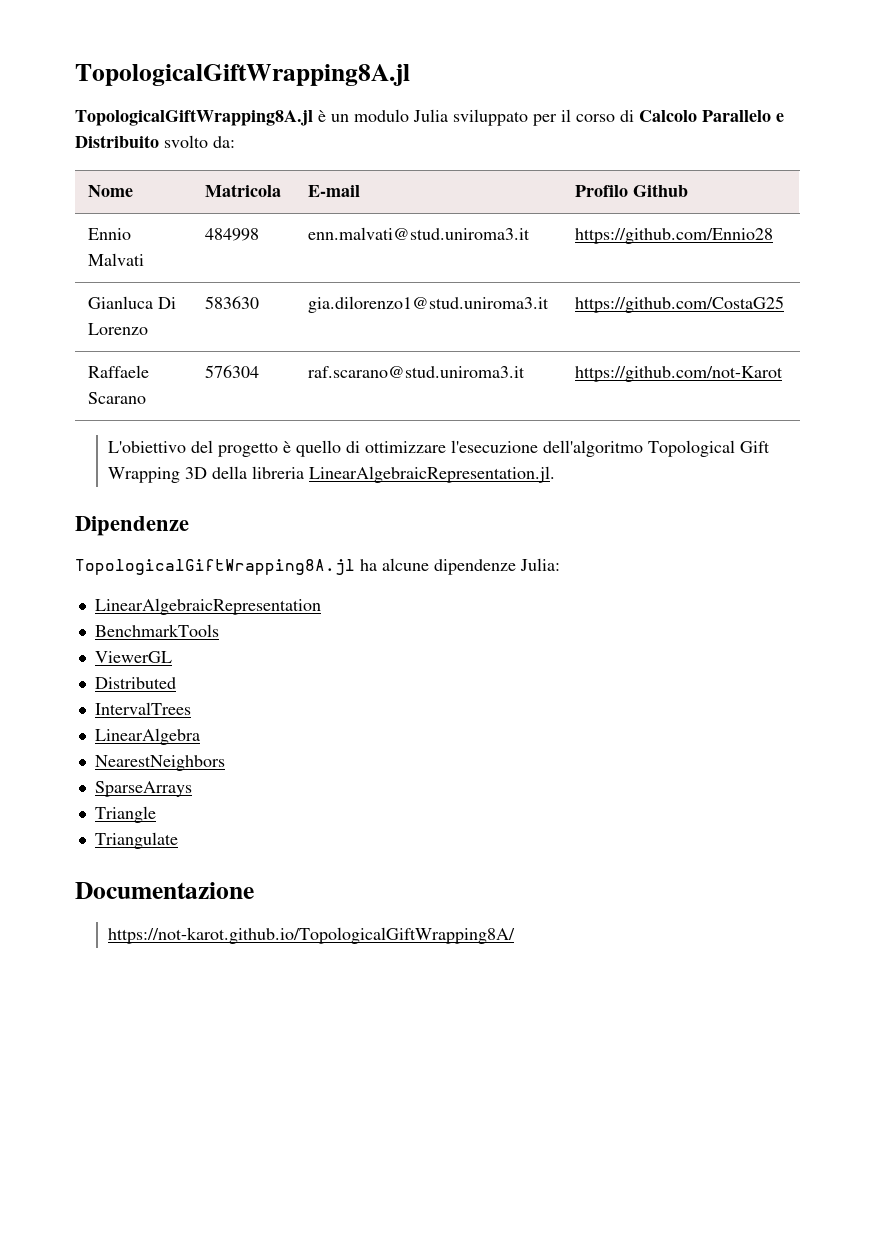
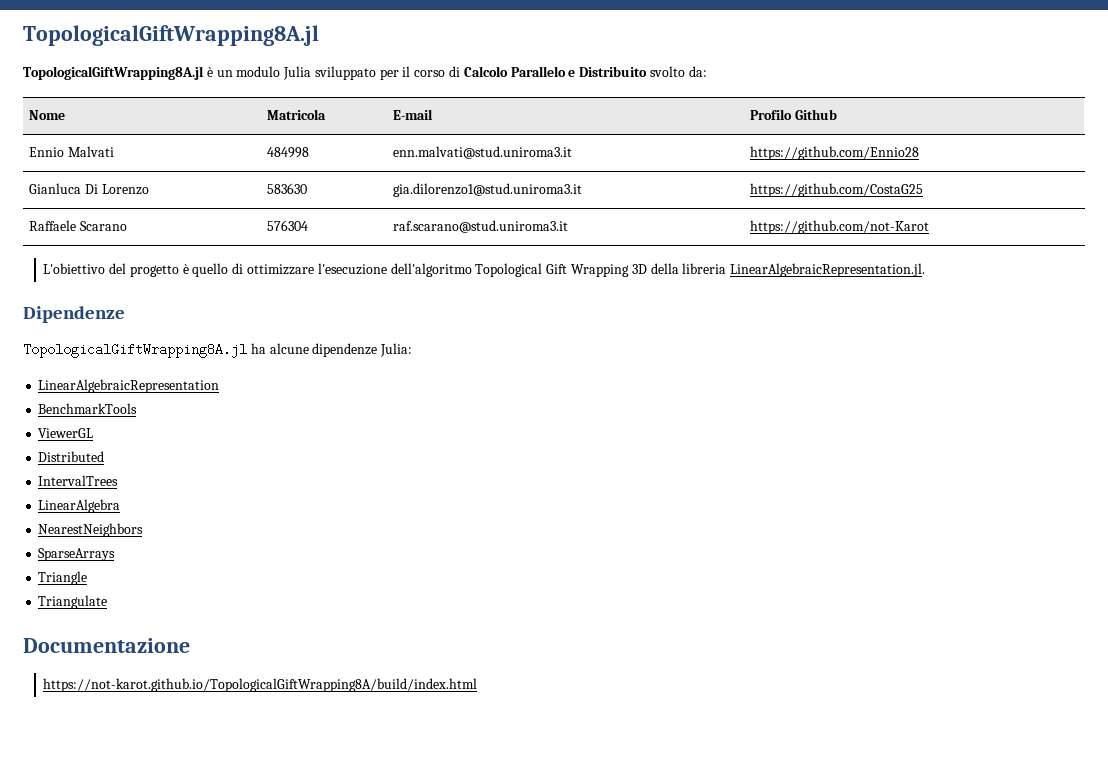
- https://not-karot.github.io/TopologicalGiftWrapping8A/
+ https://not-karot.github.io/TopologicalGiftWrapping8A/build/index.html

